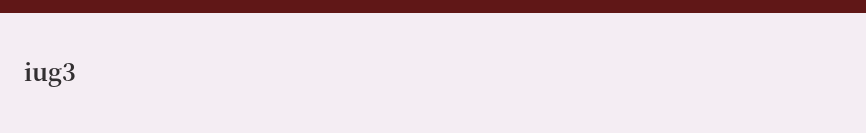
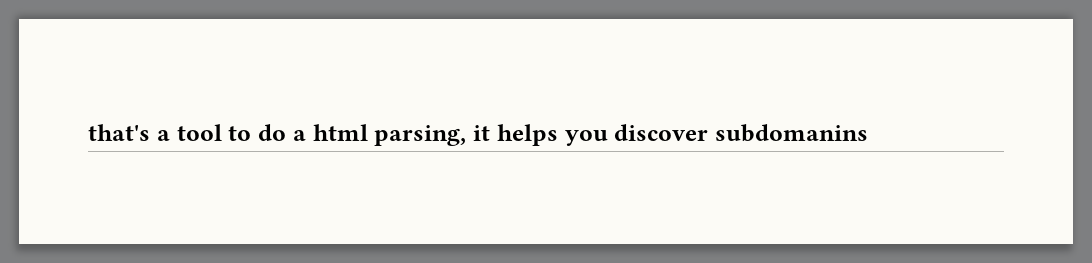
- iug3
+ that's a tool to do a html parsing, it helps you discover subdomanins

